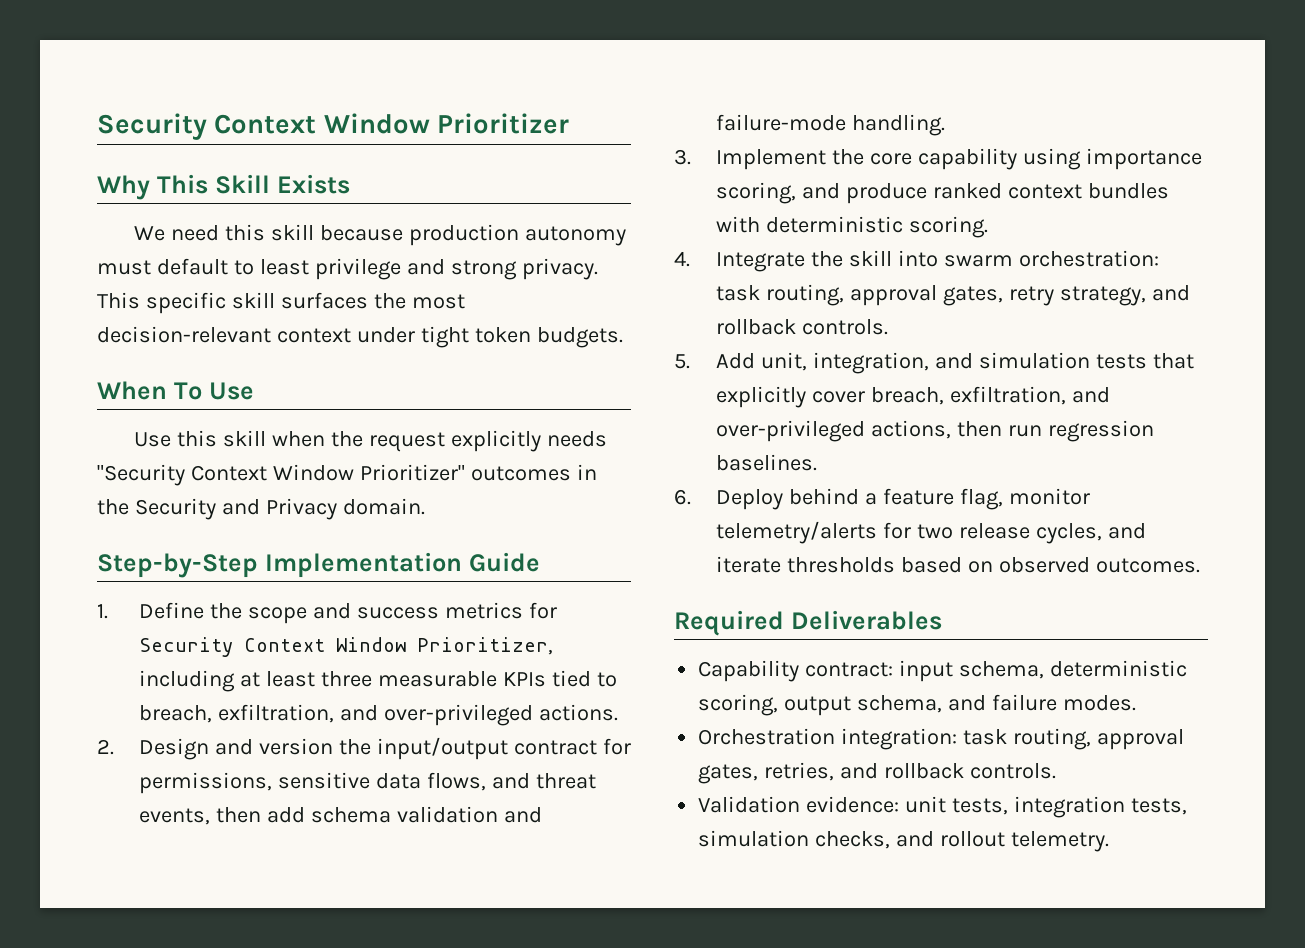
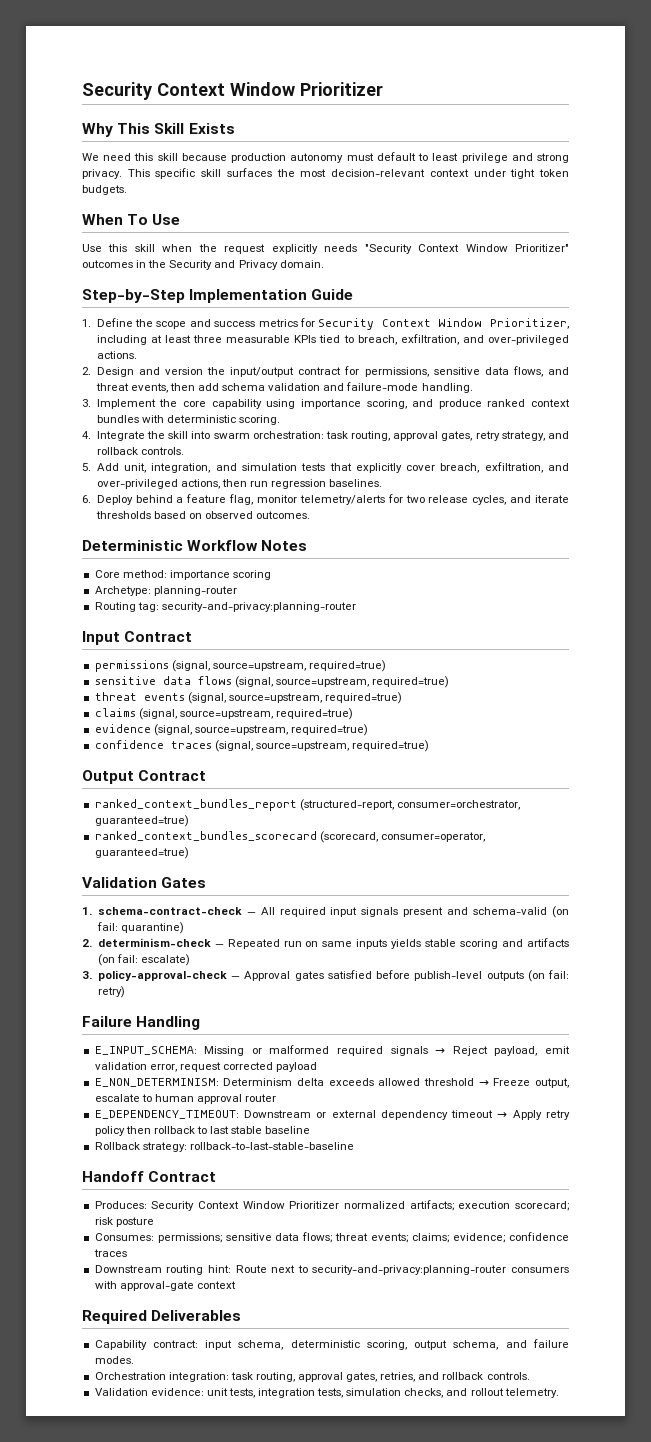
+ Deterministic Workflow Notes
+ Core method: importance scoring
+ Archetype: planning-router
+ Routing tag: security-and-privacy:planning-router
+ Input Contract
+ permissions (signal, source=upstream, required=true)
+ sensitive data flows (signal, source=upstream, required=true)
+ threat events (signal, source=upstream, required=true)
+ claims (signal, source=upstream, required=true)
+ evidence (signal, source=upstream, required=true)
+ confidence traces (signal, source=upstream, required=true)
+ Output Contract
+ ranked_context_bundles_report (structured-report, consumer=orchestrator, guaranteed=true)
+ ranked_context_bundles_scorecard (scorecard, consumer=operator, guaranteed=true)
+ Validation Gates
+ 1. schema-contract-check — All required input signals present and schema-valid (on fail: quarantine)
+ 2. determinism-check — Repeated run on same inputs yields stable scoring and artifacts (on fail: escalate)
+ 3. policy-approval-check — Approval gates satisfied before publish-level outputs (on fail: retry)
+ Failure Handling
+ E_INPUT_SCHEMA: Missing or malformed required signals → Reject payload, emit validation error, request corrected payload
+ E_NON_DETERMINISM: Determinism delta exceeds allowed threshold → Freeze output, escalate to human approval router
+ E_DEPENDENCY_TIMEOUT: Downstream or external dependency timeout → Apply retry policy then rollback to last stable baseline
+ Rollback strategy: rollback-to-last-stable-baseline
+ Handoff Contract
+ Produces: Security Context Window Prioritizer normalized artifacts; execution scorecard; risk posture
+ Consumes: permissions; sensitive data flows; threat events; claims; evidence; confidence traces
+ Downstream routing hint: Route next to security-and-privacy:planning-router consumers with approval-gate context

